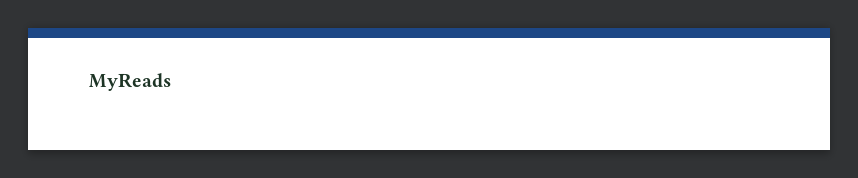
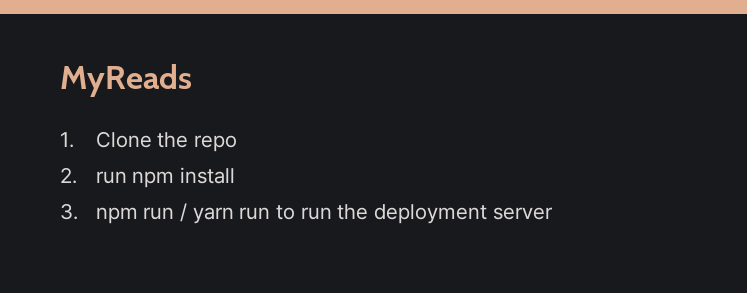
+ 1. Clone the repo
+ 2. run npm install
+ 3. npm run / yarn run to run the deployment server

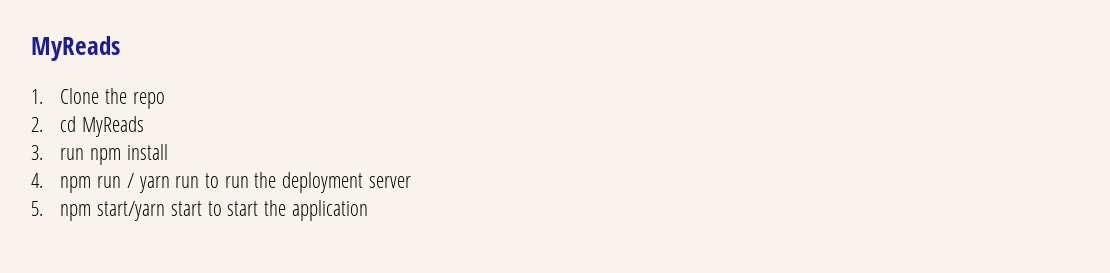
- 2. run npm install
+ 2. cd MyReads
+ 3. run npm install
- 3. npm run / yarn run to run the deployment server
+ 4. npm run / yarn run to run the deployment server
+ 5. npm start/yarn start to start the application

